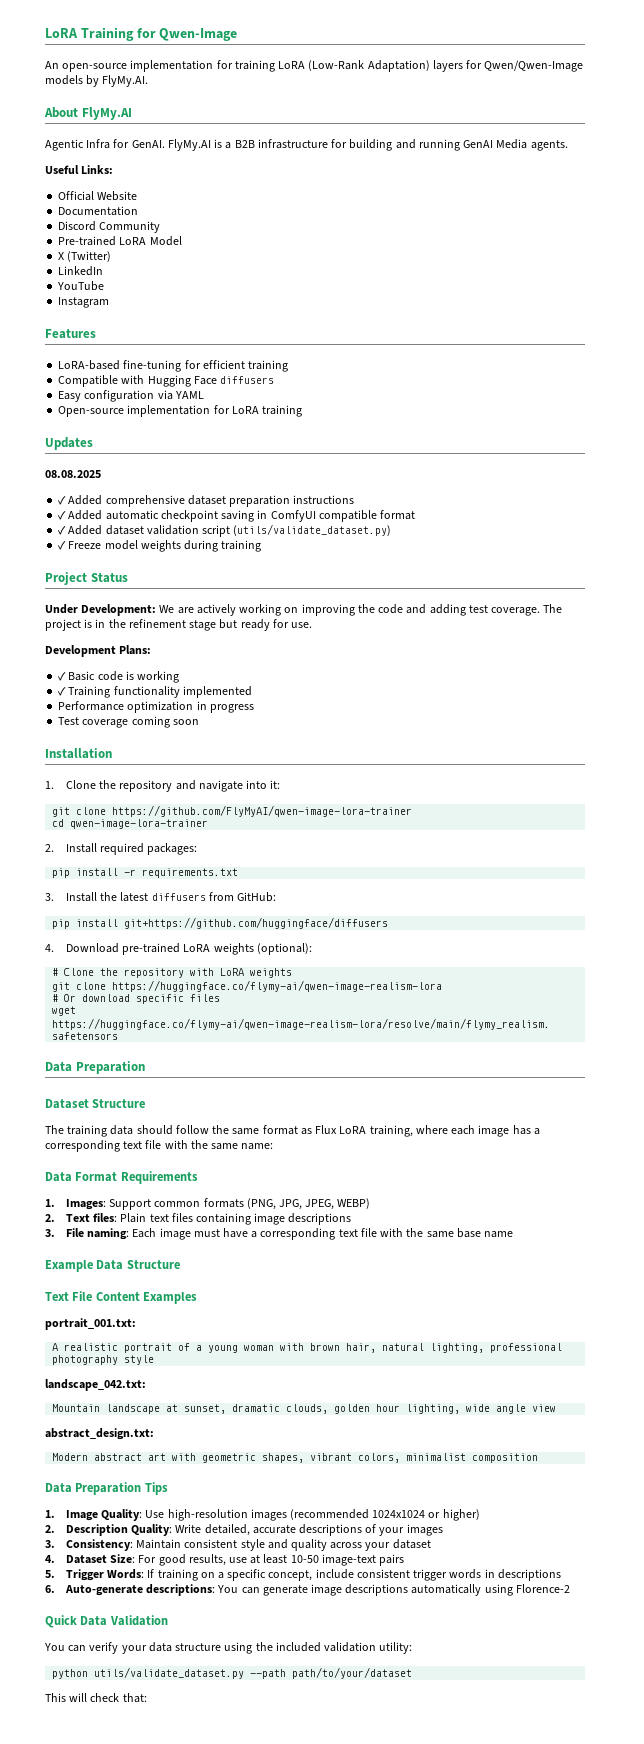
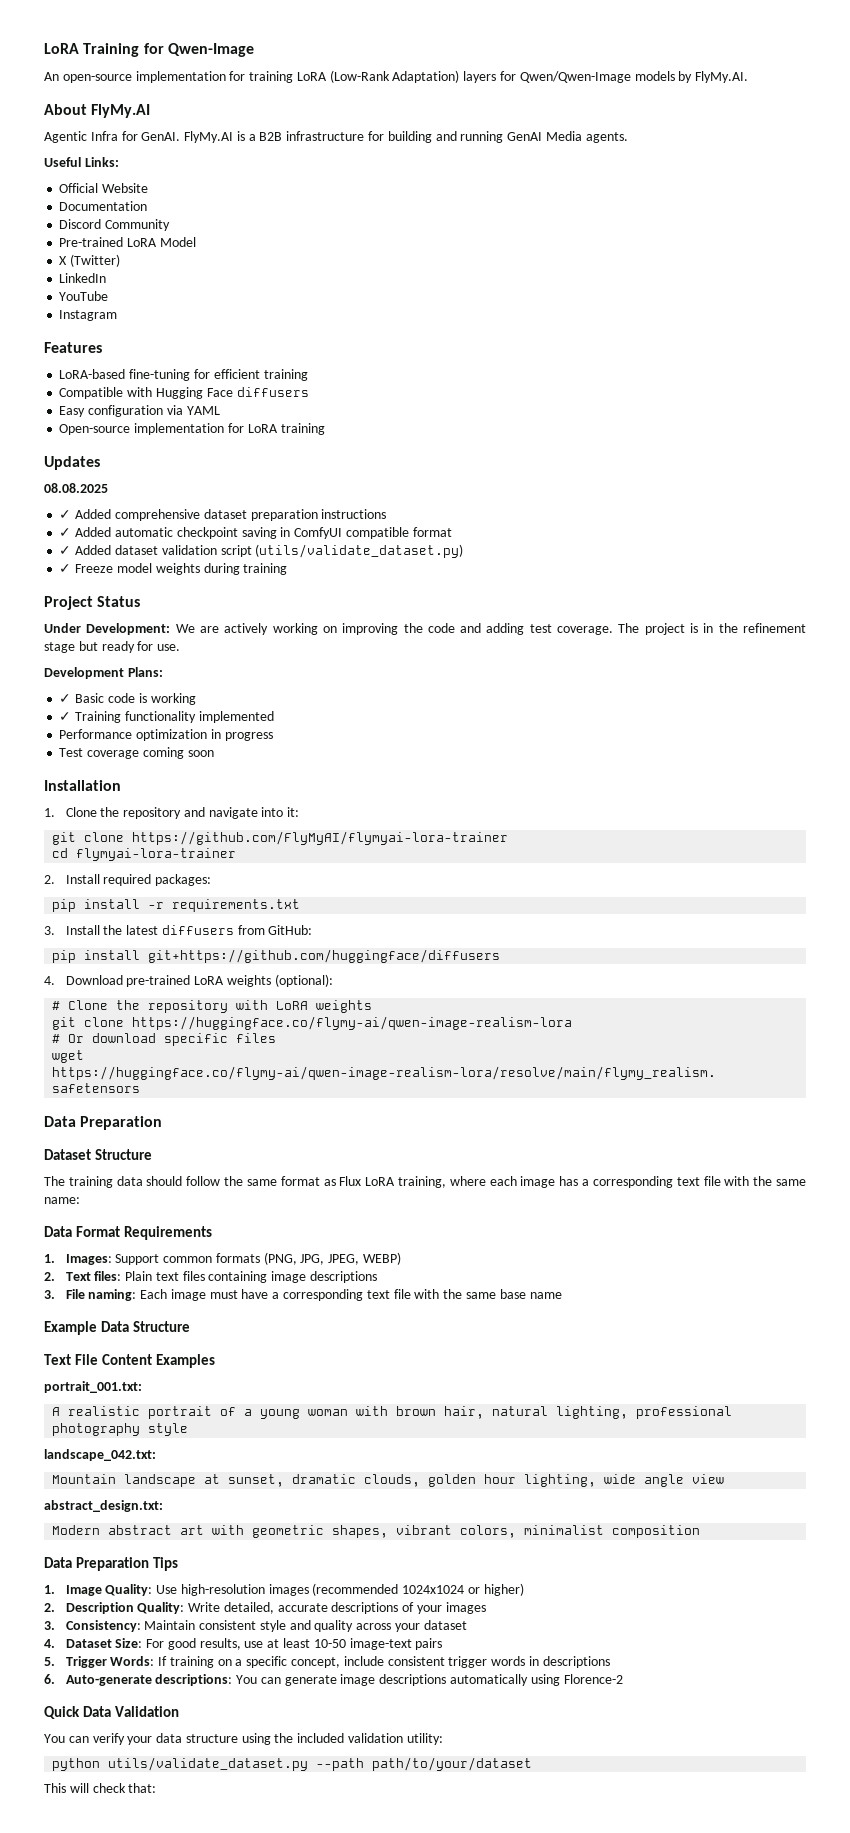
- git clone https://github.com/FlyMyAI/qwen-image-lora-trainer
+ git clone https://github.com/FlyMyAI/flymyai-lora-trainer
- cd qwen-image-lora-trainer
+ cd flymyai-lora-trainer

